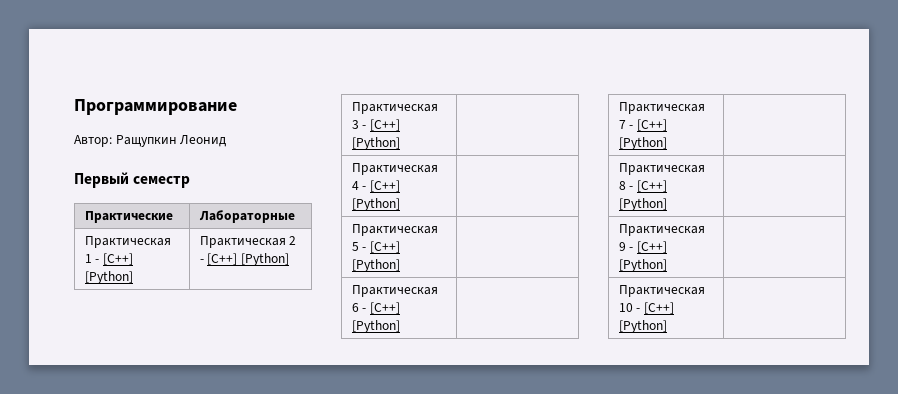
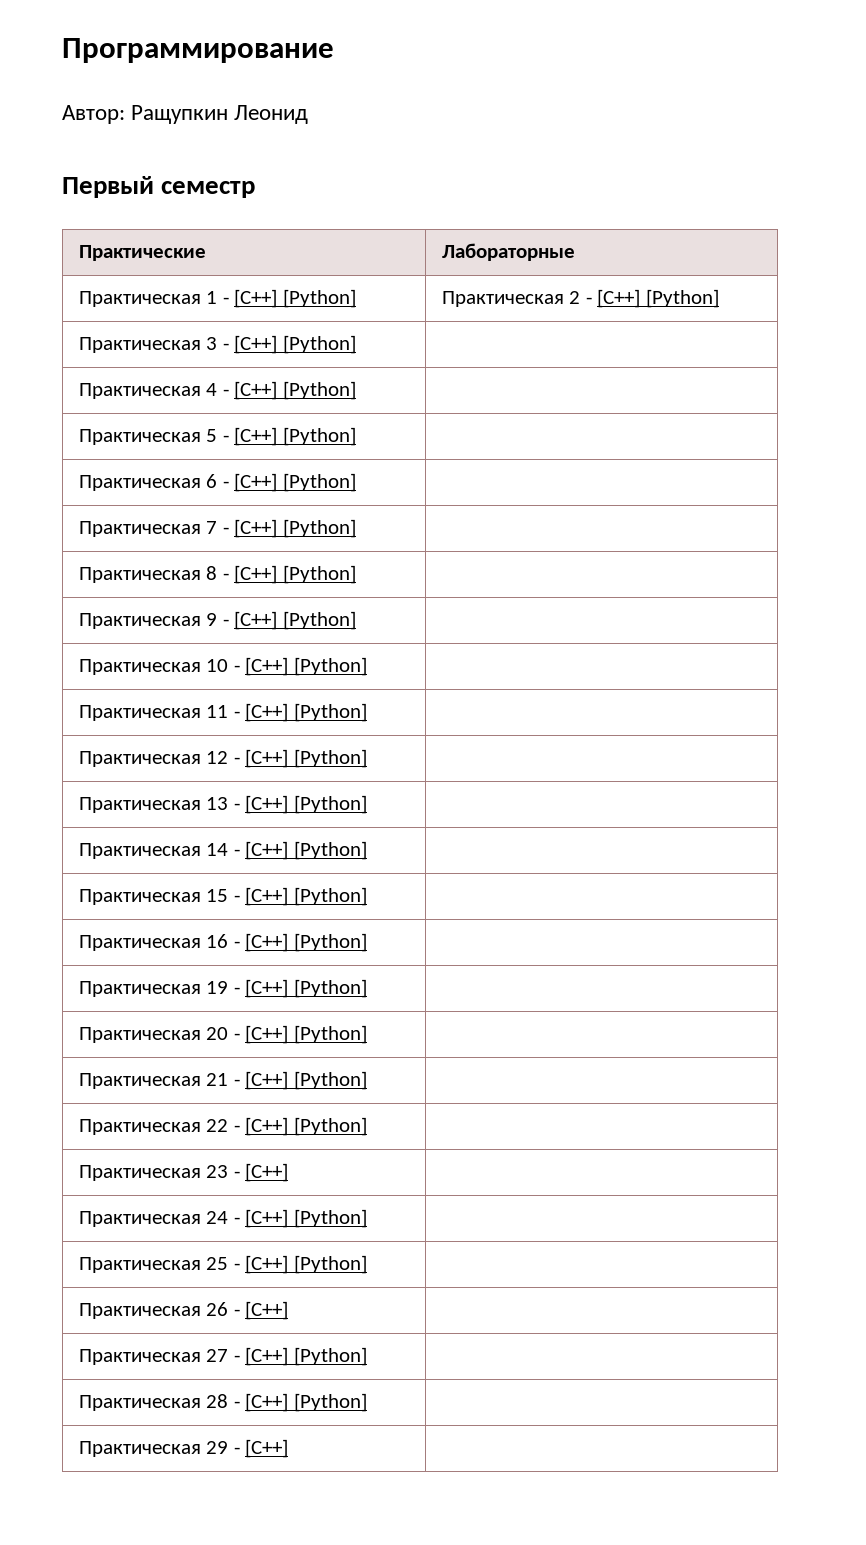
+ Практическая 11 - [C++] [Python] |
+ Практическая 12 - [C++] [Python] |
+ Практическая 13 - [C++] [Python] |
+ Практическая 14 - [C++] [Python] |
+ Практическая 15 - [C++] [Python] |
+ Практическая 16 - [C++] [Python] |
+ Практическая 19 - [C++] [Python] |
+ Практическая 20 - [C++] [Python] |
+ Практическая 21 - [C++] [Python] |
+ Практическая 22 - [C++] [Python] |
+ Практическая 23 - [C++] |
+ Практическая 24 - [C++] [Python] |
+ Практическая 25 - [C++] [Python] |
+ Практическая 26 - [C++] |
+ Практическая 27 - [C++] [Python] |
+ Практическая 28 - [C++] [Python] |
+ Практическая 29 - [C++] |

